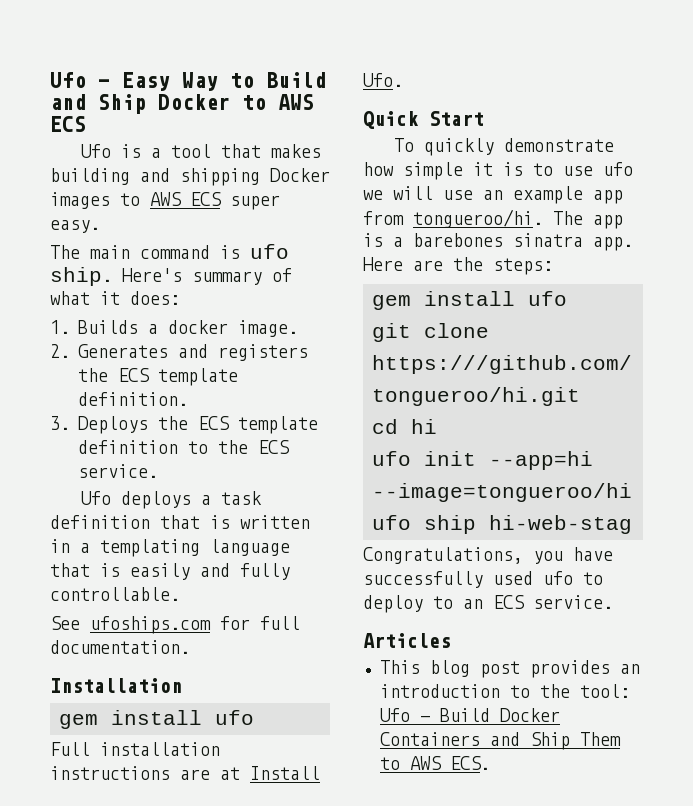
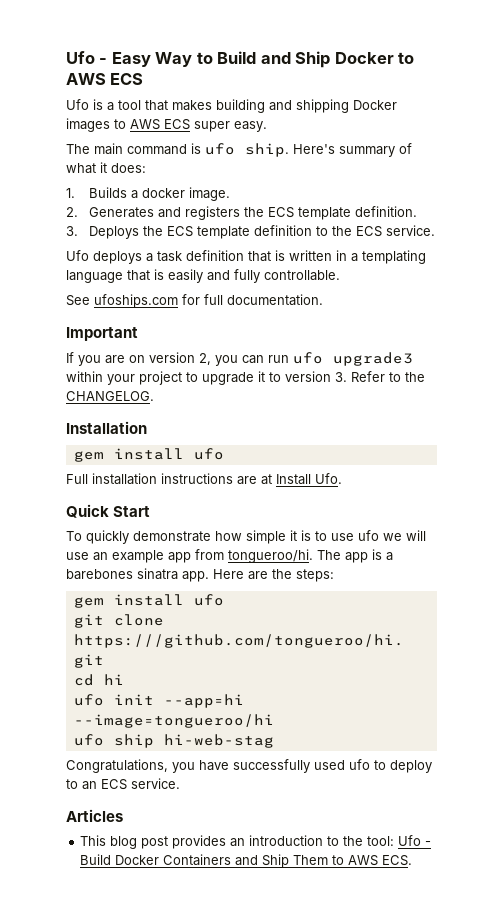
+ Important
+ If you are on version 2, you can run ufo upgrade3 within your project to upgrade it to version 3. Refer to the CHANGELOG.

